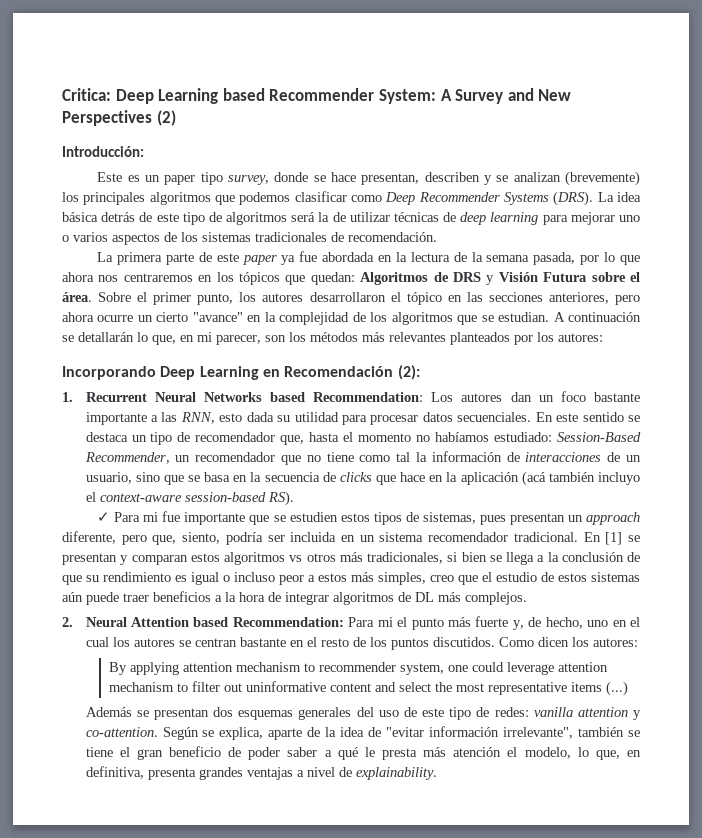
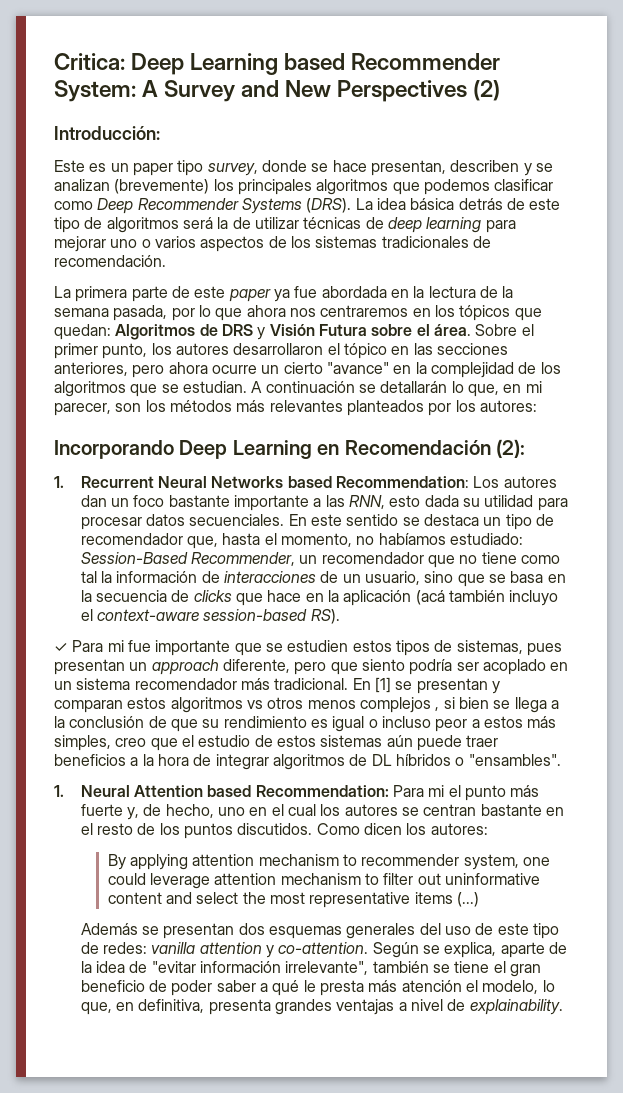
- En este sentido se destaca un tipo de recomendador que, hasta el momento no habíamos estudiado: Session-Based Recommender, un recomendador que no tiene como tal la información de interacciones de un usuario, sino que se basa en la secuencia de clicks que hace en la aplicación (acá también incluyo el context-aware session-based RS).
+ En este sentido se destaca un tipo de recomendador que, hasta el momento, no habíamos estudiado: Session-Based Recommender, un recomendador que no tiene como tal la información de interacciones de un usuario, sino que se basa en la secuencia de clicks que hace en la aplicación (acá también incluyo el context-aware session-based RS).
- ✓ Para mi fue importante que se estudien estos tipos de sistemas, pues presentan un approach diferente, pero que, siento, podría ser incluida en un sistema recomendador tradicional.
+ ✓ Para mi fue importante que se estudien estos tipos de sistemas, pues presentan un approach diferente, pero que siento podría ser acoplado en un sistema recomendador más tradicional.
- En [1] se presentan y comparan estos algoritmos vs otros más tradicionales, si bien se llega a la conclusión de que su rendimiento es igual o incluso peor a estos más simples, creo que el estudio de estos sistemas aún puede traer beneficios a la hora de integrar algoritmos de DL más complejos.
- 2. Neural Attention based Recommendation:
+ En [1] se presentan y comparan estos algoritmos vs otros menos complejos , si bien se llega a la conclusión de que su rendimiento es igual o incluso peor a estos más simples, creo que el estudio de estos sistemas aún puede traer beneficios a la hora de integrar algoritmos de DL híbridos o "ensambles".
+ 1. Neural Attention based Recommendation:

